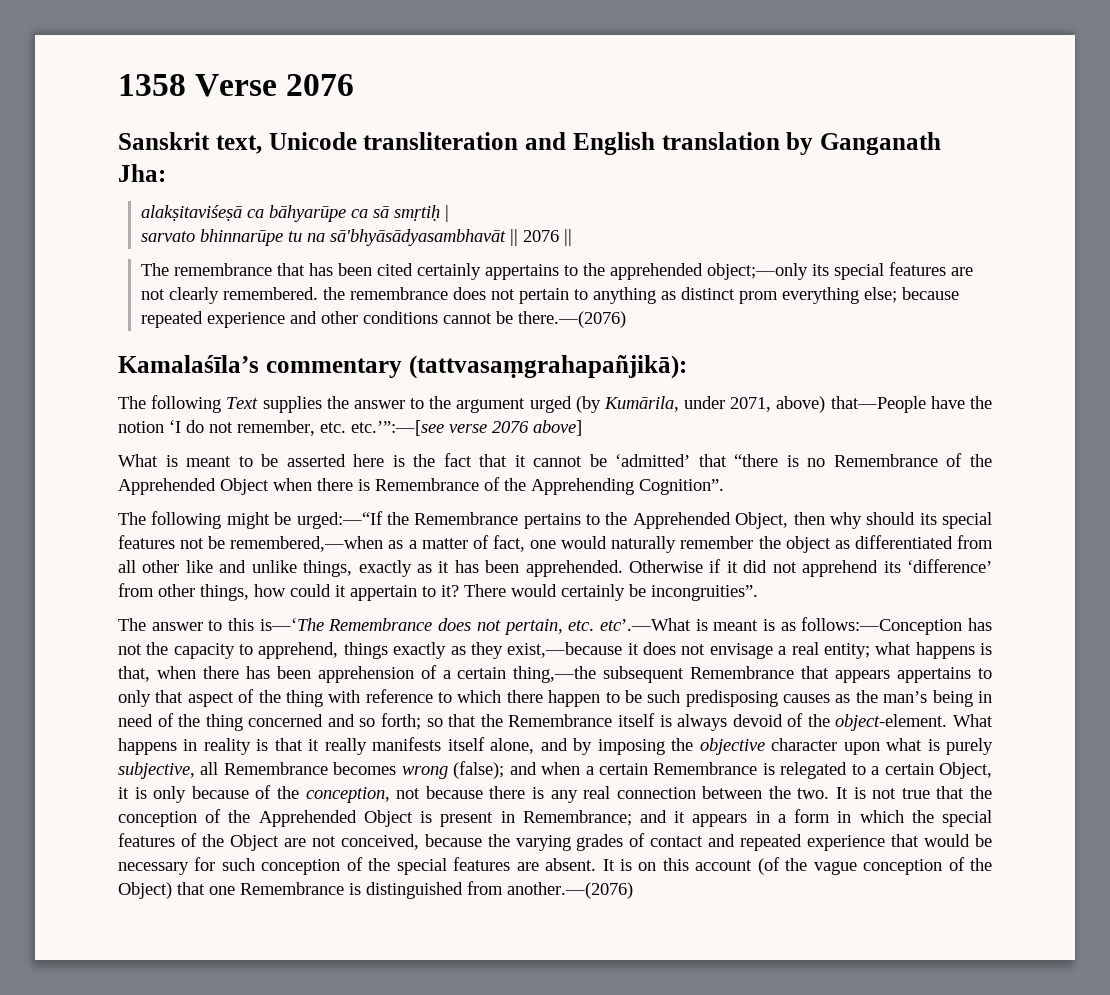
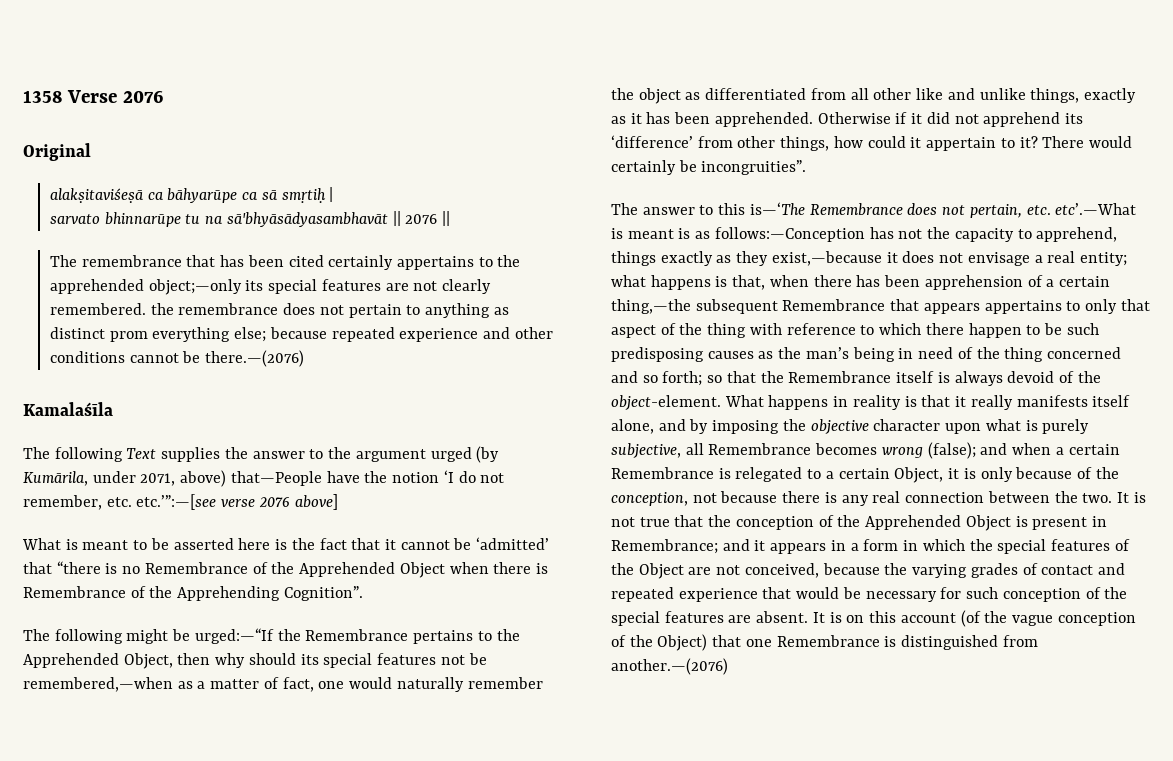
- Sanskrit text, Unicode transliteration and English translation by Ganganath Jha:
+ Original
- Kamalaśīla’s commentary (tattvasaṃgrahapañjikā):
+ Kamalaśīla

